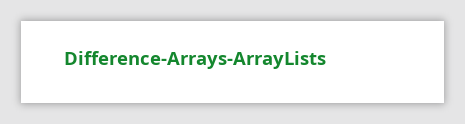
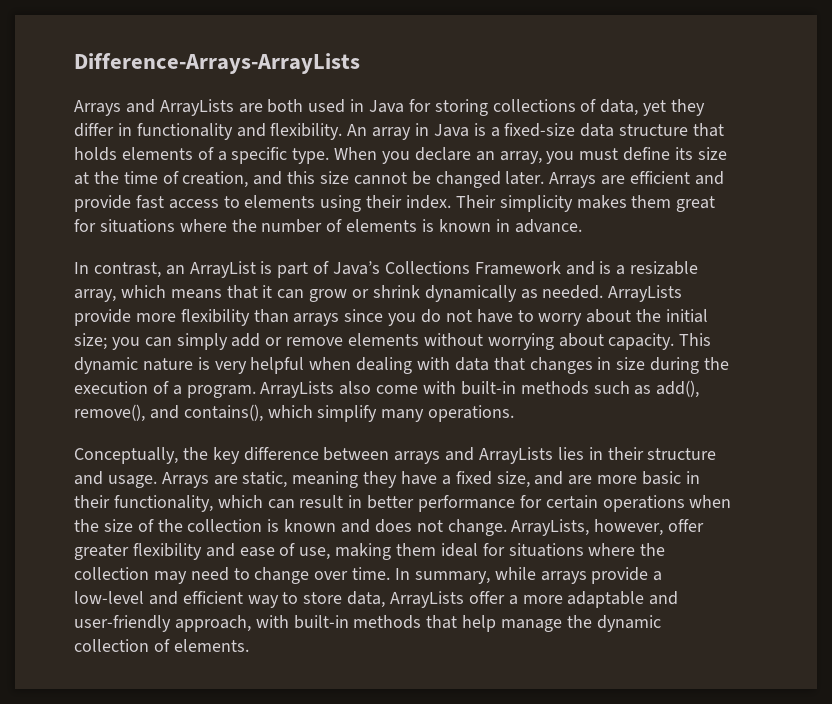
+ Arrays and ArrayLists are both used in Java for storing collections of data, yet they differ in functionality and flexibility. An array in Java is a fixed-size data structure that holds elements of a specific type. When you declare an array, you must define its size at the time of creation, and this size cannot be changed later. Arrays are efficient and provide fast access to elements using their index. Their simplicity makes them great for situations where the number of elements is known in advance.
+ In contrast, an ArrayList is part of Java’s Collections Framework and is a resizable array, which means that it can grow or shrink dynamically as needed. ArrayLists provide more flexibility than arrays since you do not have to worry about the initial size; you can simply add or remove elements without worrying about capacity. This dynamic nature is very helpful when dealing with data that changes in size during the execution of a program. ArrayLists also come with built-in methods such as add(), remove(), and contains(), which simplify many operations.
+ Conceptually, the key difference between arrays and ArrayLists lies in their structure and usage. Arrays are static, meaning they have a fixed size, and are more basic in their functionality, which can result in better performance for certain operations when the size of the collection is known and does not change. ArrayLists, however, offer greater flexibility and ease of use, making them ideal for situations where the collection may need to change over time. In summary, while arrays provide a low-level and efficient way to store data, ArrayLists offer a more adaptable and user-friendly approach, with built-in methods that help manage the dynamic collection of elements.

